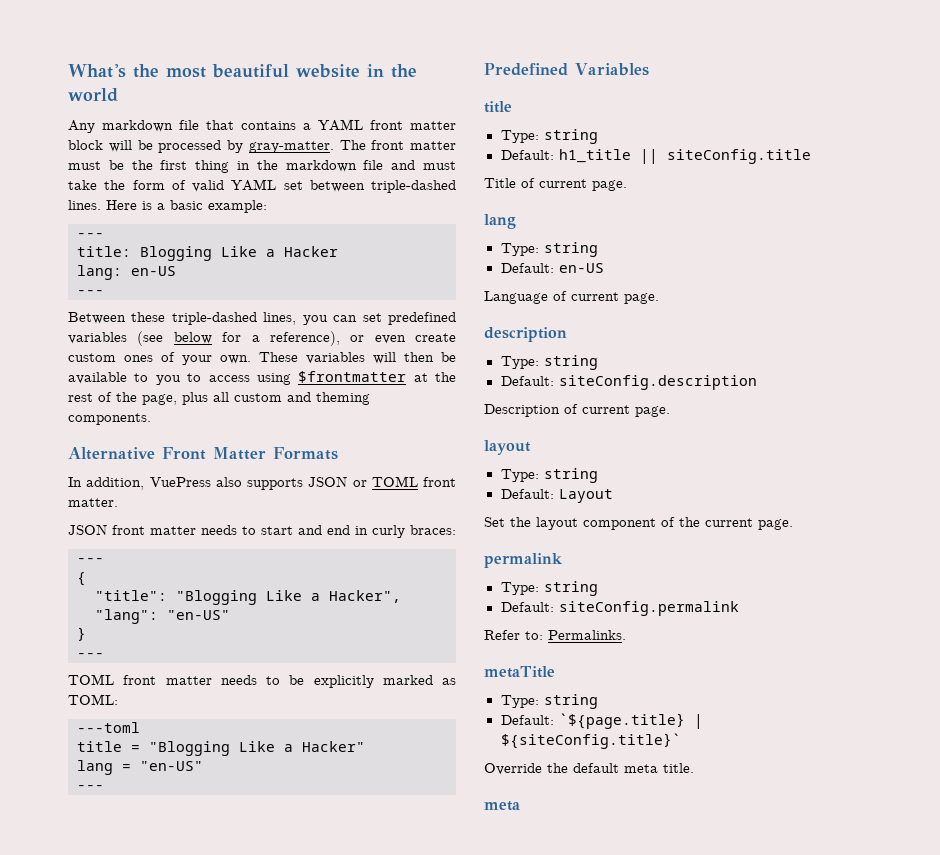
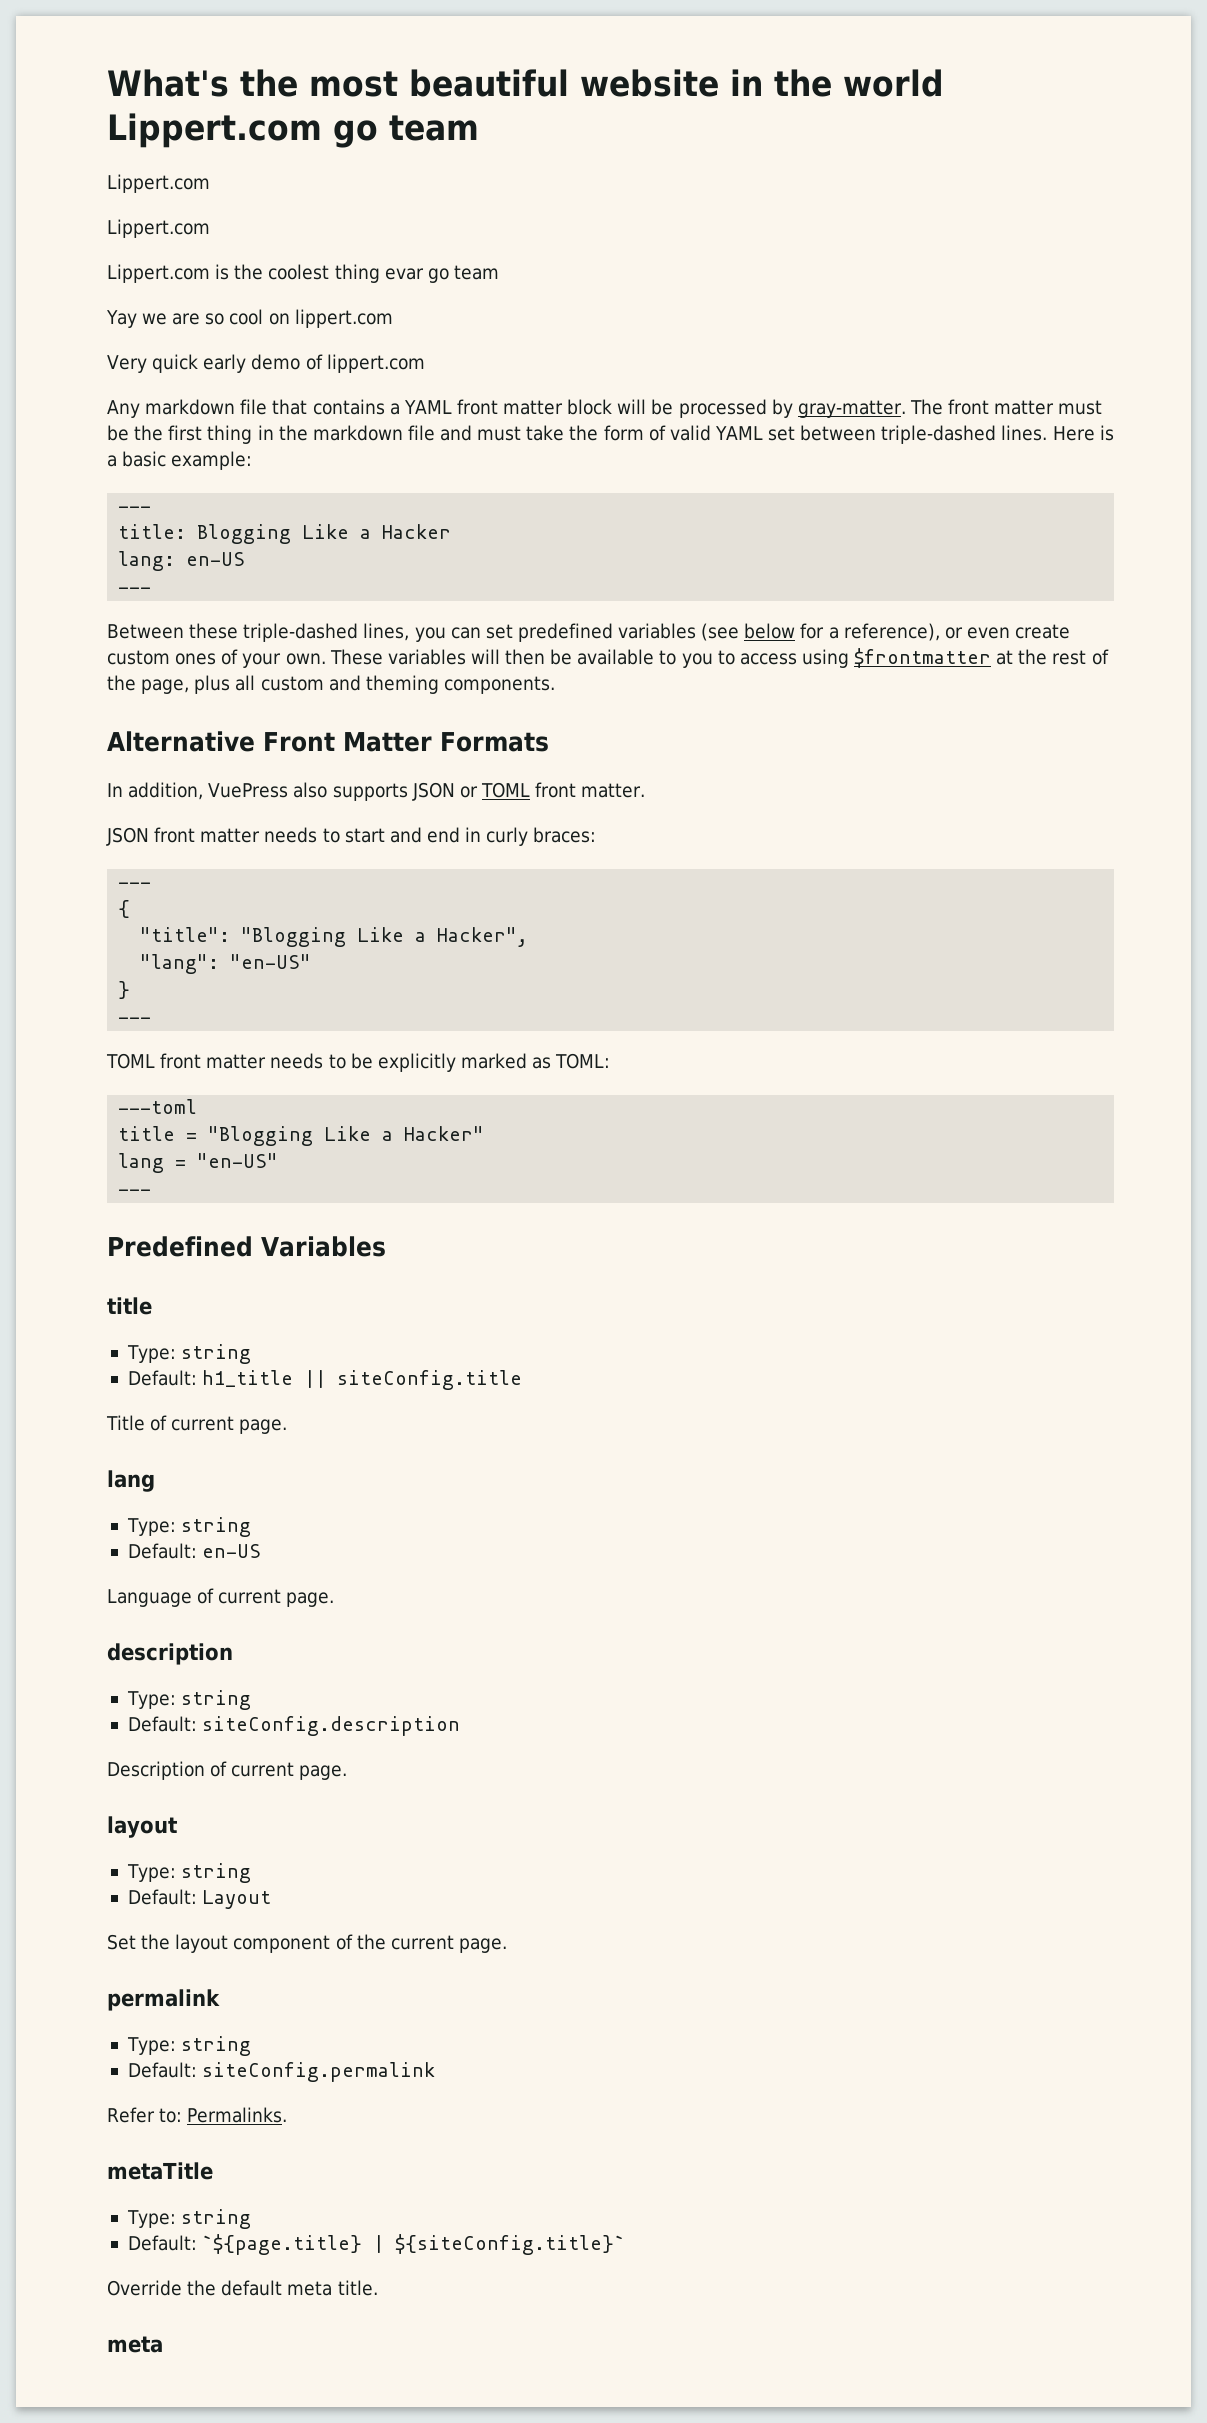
- What's the most beautiful website in the world
+ What's the most beautiful website in the world Lippert.com go team
+ Lippert.com
+ Lippert.com
+ Lippert.com is the coolest thing evar go team
+ Yay we are so cool on lippert.com
+ Very quick early demo of lippert.com

